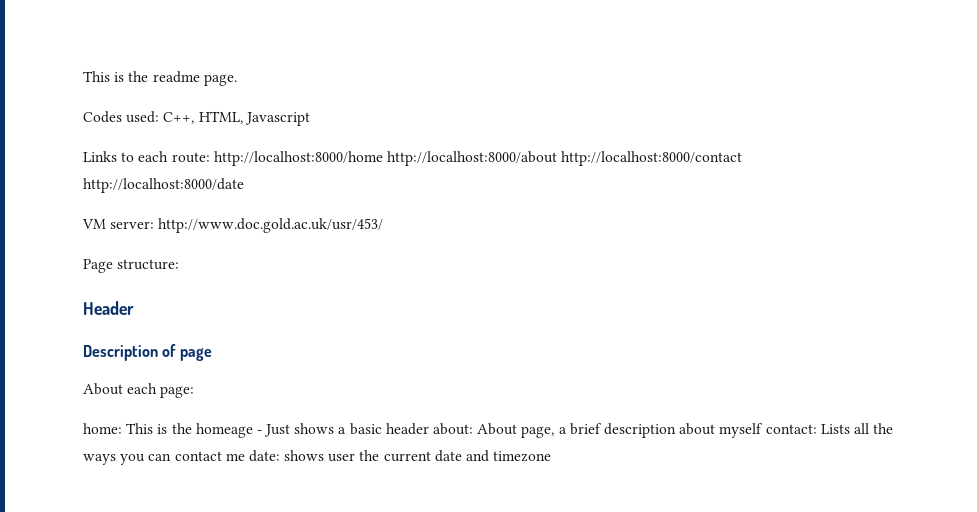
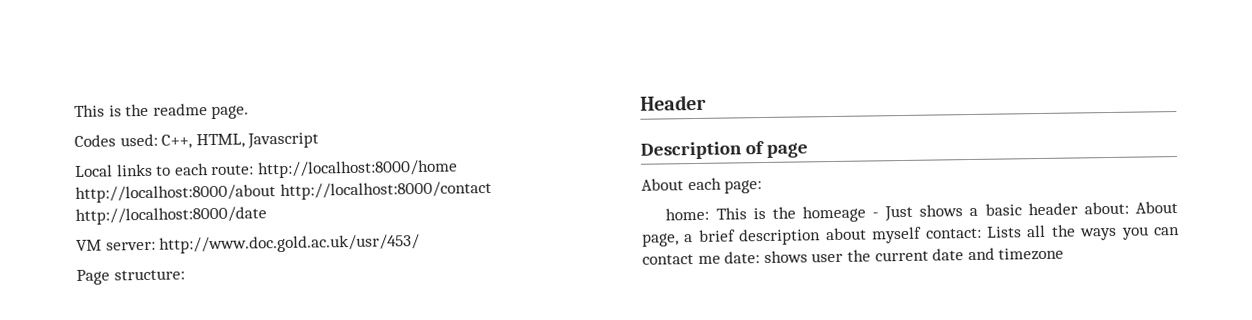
- Links to each route: http://localhost:8000/home http://localhost:8000/about http://localhost:8000/contact http://localhost:8000/date
+ Local links to each route: http://localhost:8000/home http://localhost:8000/about http://localhost:8000/contact http://localhost:8000/date

